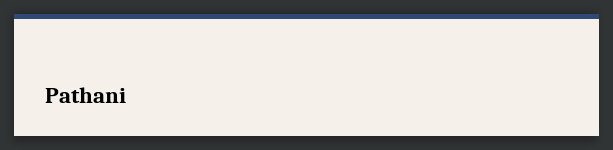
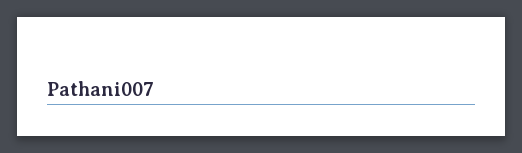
- Pathani
+ Pathani007

